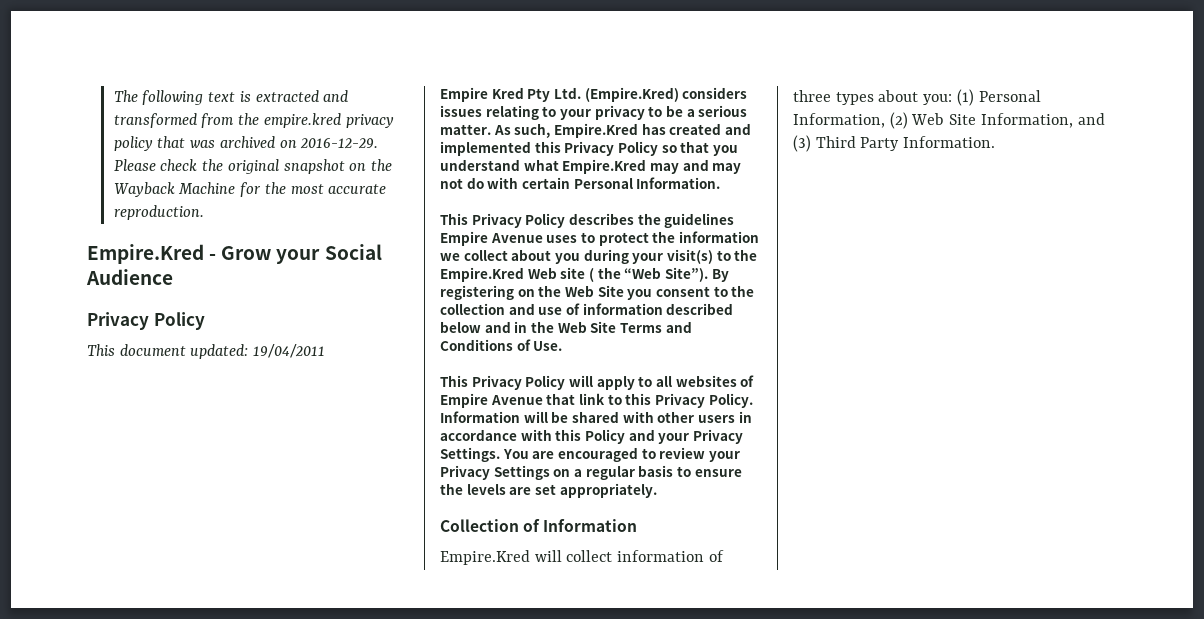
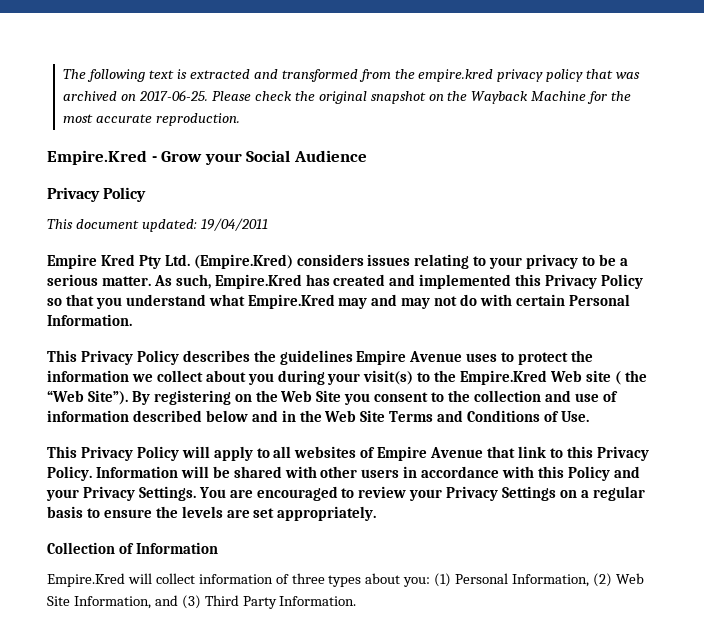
- The following text is extracted and transformed from the empire.kred privacy policy that was archived on 2016-12-29.
+ The following text is extracted and transformed from the empire.kred privacy policy that was archived on 2017-06-25.

